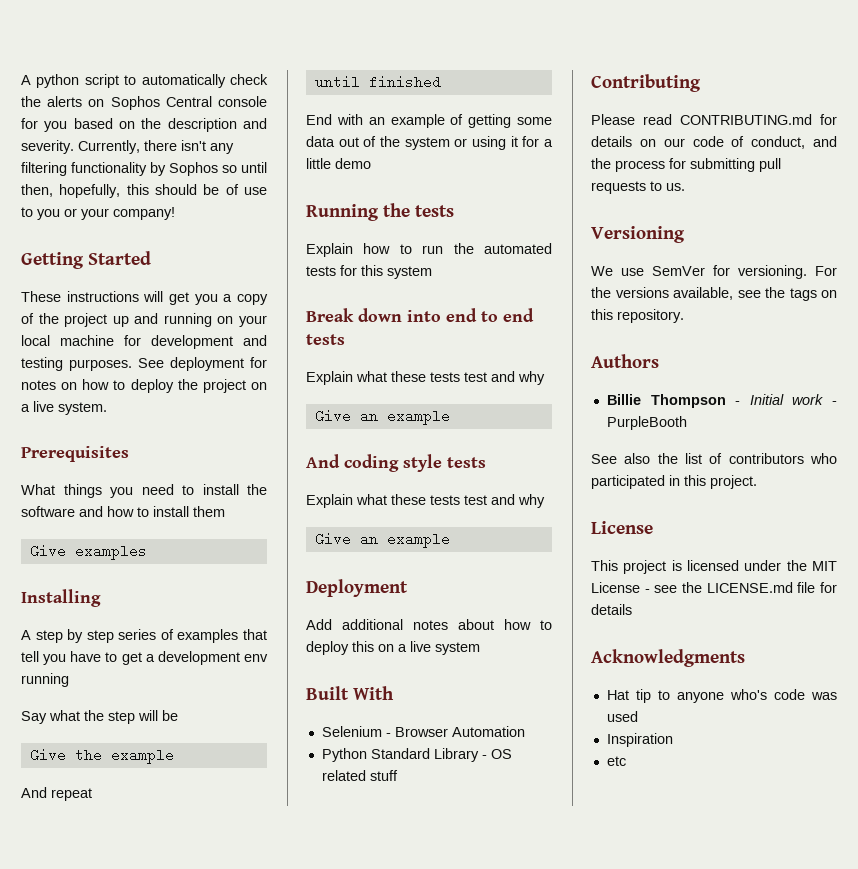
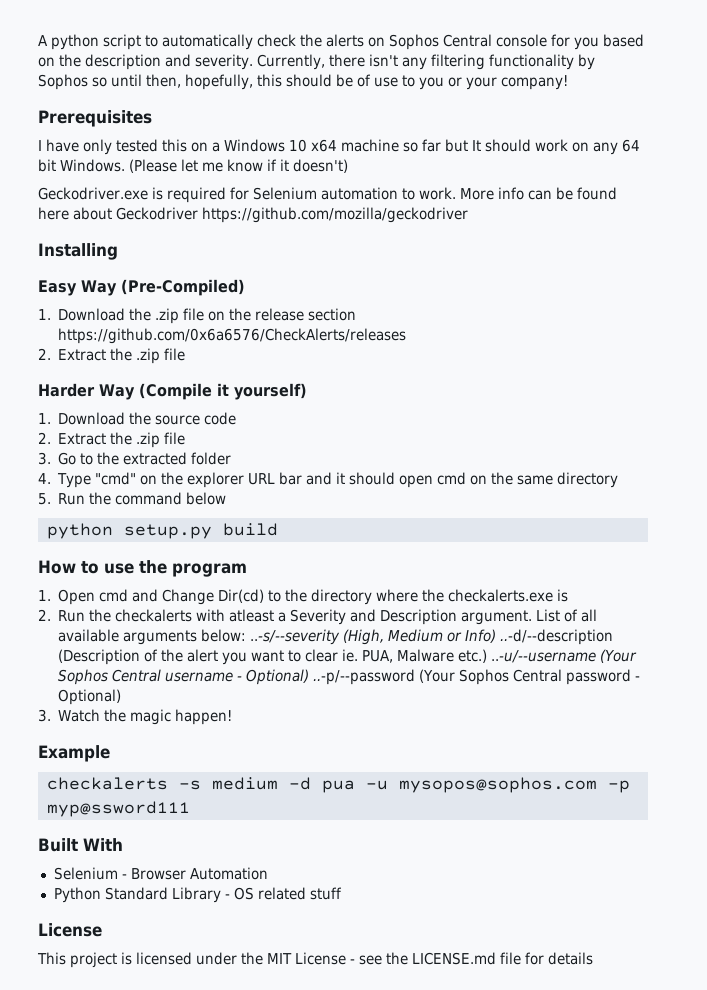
- Getting Started
- These instructions will get you a copy of the project up and running on your local machine for development and testing purposes. See deployment for notes on how to deploy the project on a live system.
  Prerequisites
- What things you need to install the software and how to install them
- Give examples
+ I have only tested this on a Windows 10 x64 machine so far but It should work on any 64 bit Windows. (Please let me know if it doesn't)
+ Geckodriver.exe is required for Selenium automation to work. More info can be found here about Geckodriver https://github.com/mozilla/geckodriver
  Installing
- A step by step series of examples that tell you have to get a development env running
- Say what the step will be
- Give the example
- And repeat
- until finished
- End with an example of getting some data out of the system or using it for a little demo
- Running the tests
- Explain how to run the automated tests for this system
- Break down into end to end tests
- Explain what these tests test and why
- Give an example
- And coding style tests
- Explain what these tests test and why
- Give an example
- Deployment
- Add additional notes about how to deploy this on a live system
+ Easy Way (Pre-Compiled)
+ 1. Download the .zip file on the release section https://github.com/0x6a6576/CheckAlerts/releases
+ 2. Extract the .zip file
+ Harder Way (Compile it yourself)
+ 1. Download the source code
+ 2. Extract the .zip file
+ 3. Go to the extracted folder
+ 4. Type "cmd" on the explorer URL bar and it should open cmd on the same directory
+ 5. Run the command below
+ python setup.py build
+ How to use the program
+ 1. Open cmd and Change Dir(cd) to the directory where the checkalerts.exe is
+ 2. Run the checkalerts with atleast a Severity and Description argument. List of all available arguments below: ..-s/--severity (High, Medium or Info) ..-d/--description (Description of the alert you want to clear ie. PUA, Malware etc.) ..-u/--username (Your Sophos Central username - Optional) ..-p/--password (Your Sophos Central password - Optional)
+ 3. Watch the magic happen!
+ Example
+ checkalerts -s medium -d pua -u mysopos@sophos.com -p myp@ssword111
- Contributing
- Please read CONTRIBUTING.md for details on our code of conduct, and the process for submitting pull requests to us.
- Versioning
- We use SemVer for versioning. For the versions available, see the tags on this repository.
- Authors
- Billie Thompson - Initial work - PurpleBooth
- See also the list of contributors who participated in this project.
- Acknowledgments
- Hat tip to anyone who's code was used
- Inspiration
- etc

